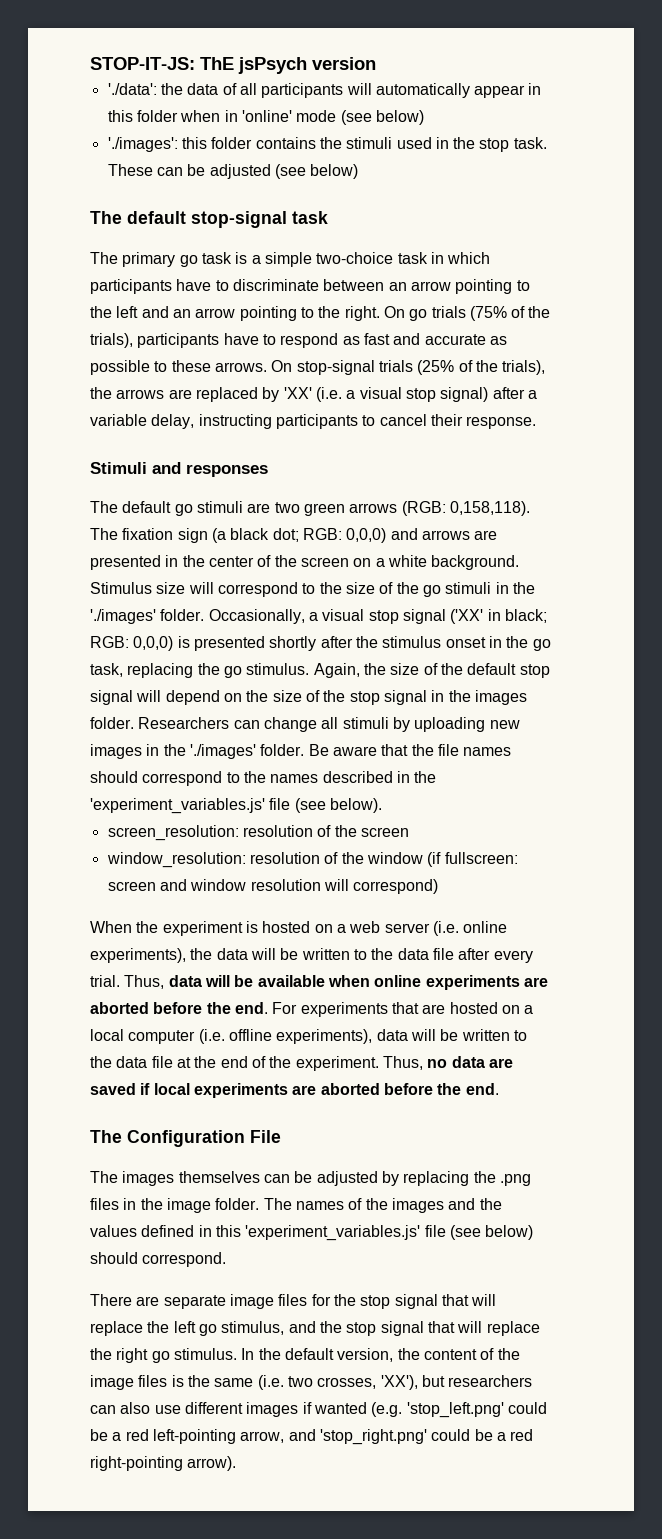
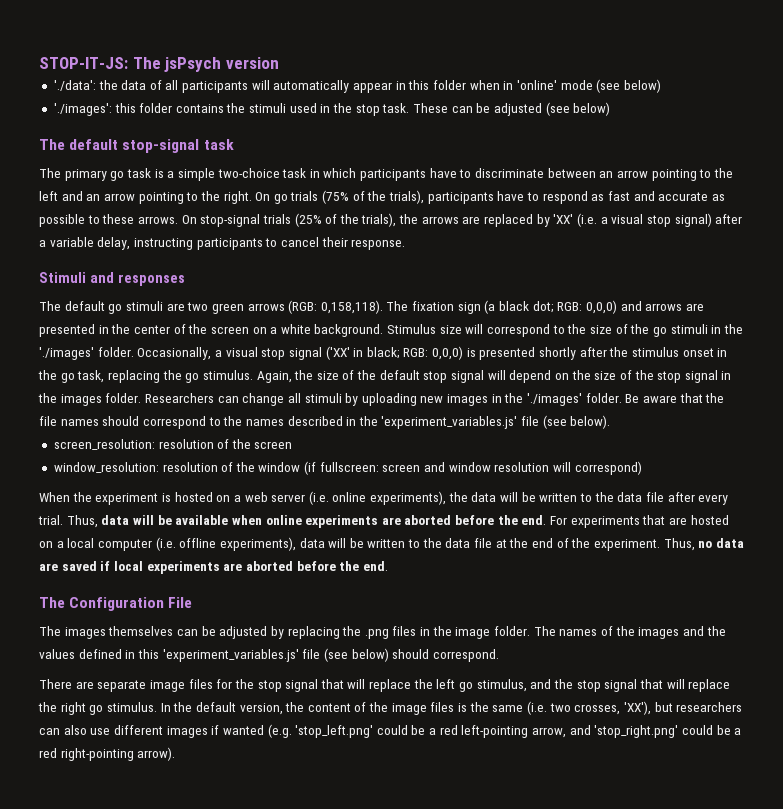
- STOP-IT-JS: ThE jsPsych version
+ STOP-IT-JS: The jsPsych version

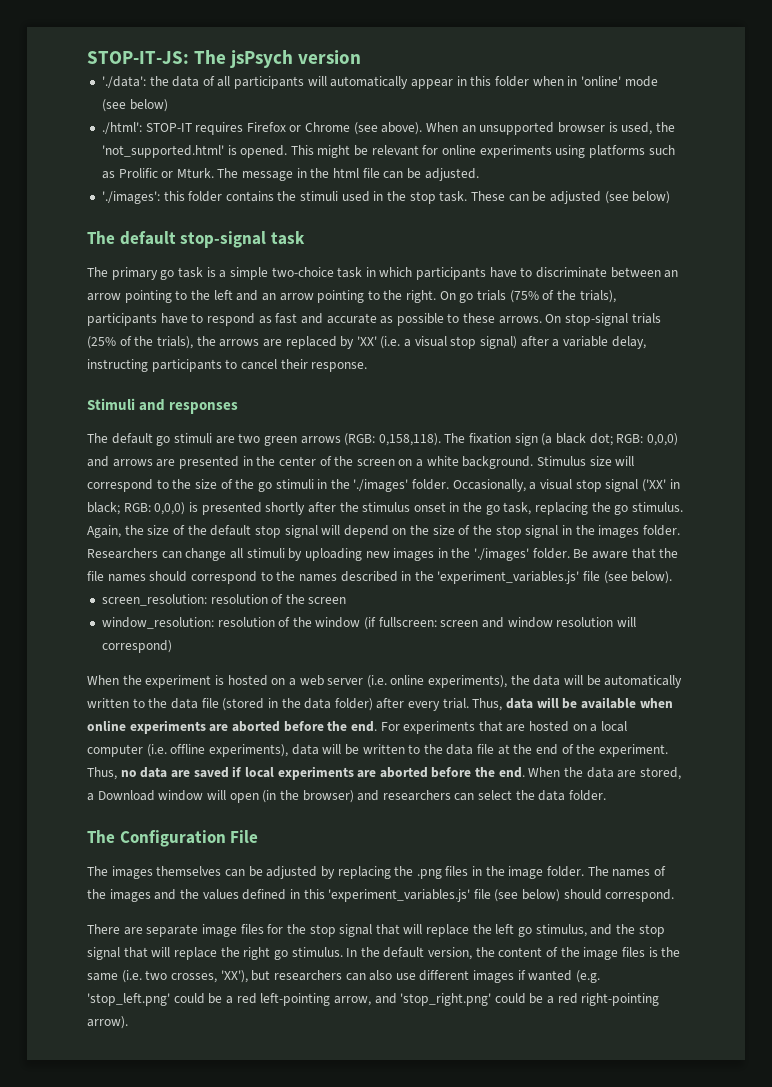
+ ./html': STOP-IT requires Firefox or Chrome (see above). When an unsupported browser is used, the 'not_supported.html' is opened. This might be relevant for online experiments using platforms such as Prolific or Mturk. The message in the html file can be adjusted.
- When the experiment is hosted on a web server (i.e. online experiments), the data will be written to the data file after every trial.
+ When the experiment is hosted on a web server (i.e. online experiments), the data will be automatically written to the data file (stored in the data folder) after every trial.
+ When the data are stored, a Download window will open (in the browser) and researchers can select the data folder.

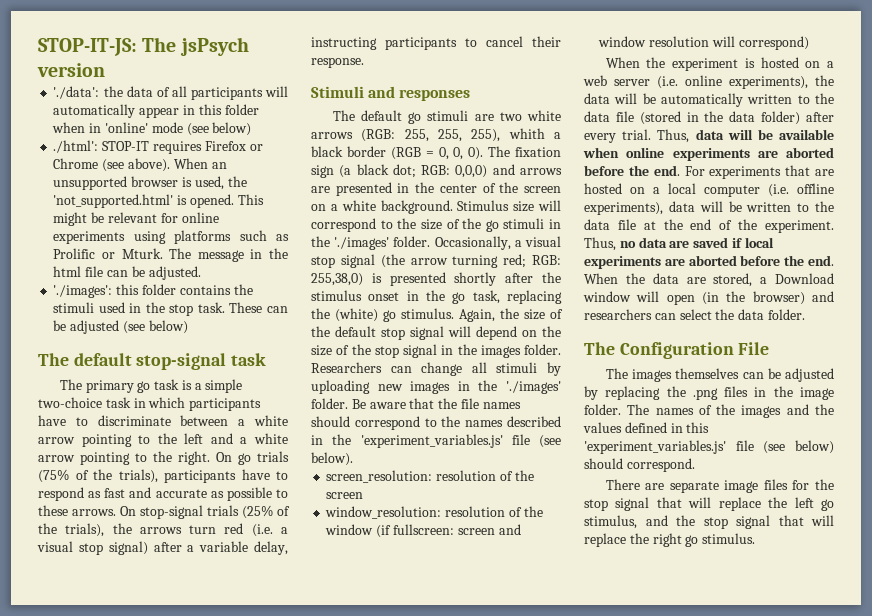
- The primary go task is a simple two-choice task in which participants have to discriminate between an arrow pointing to the left and an arrow pointing to the right.
+ The primary go task is a simple two-choice task in which participants have to discriminate between a white arrow pointing to the left and a white arrow pointing to the right.
- On stop-signal trials (25% of the trials), the arrows are replaced by 'XX' (i.e. a visual stop signal) after a variable delay, instructing participants to cancel their response.
+ On stop-signal trials (25% of the trials), the arrows turn red (i.e. a visual stop signal) after a variable delay, instructing participants to cancel their response.
- The default go stimuli are two green arrows (RGB: 0,158,118).
+ The default go stimuli are two white arrows (RGB: 255, 255, 255), whith a black border (RGB = 0, 0, 0).
- Occasionally, a visual stop signal ('XX' in black; RGB: 0,0,0) is presented shortly after the stimulus onset in the go task, replacing the go stimulus.
+ Occasionally, a visual stop signal (the arrow turning red; RGB: 255,38,0) is presented shortly after the stimulus onset in the go task, replacing the (white) go stimulus.
- In the default version, the content of the image files is the same (i.e. two crosses, 'XX'), but researchers can also use different images if wanted (e.g. 'stop_left.png' could be a red left-pointing arrow, and 'stop_right.png' could be a red right-pointing arrow).

